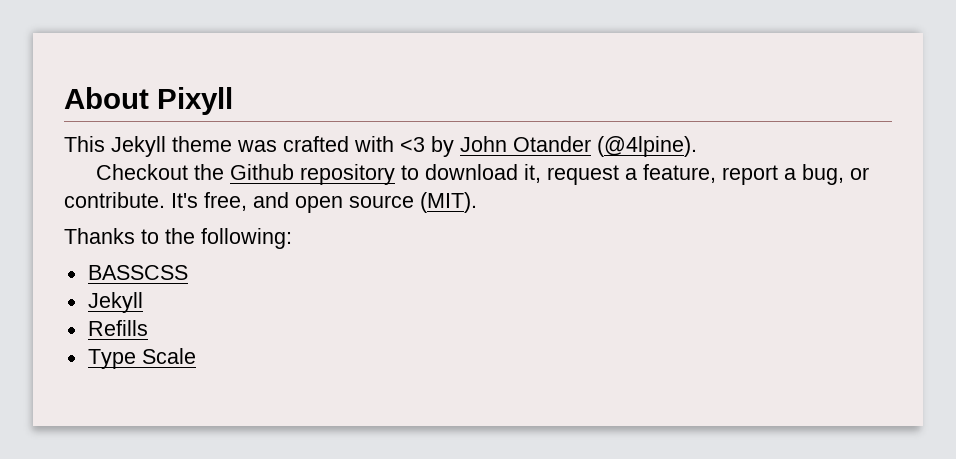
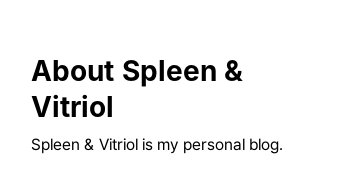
- About Pixyll
- This Jekyll theme was crafted with <3 by John Otander (@4lpine).
- Checkout the Github repository to download it, request a feature, report a bug, or contribute. It's free, and open source (MIT).
- Thanks to the following:
- BASSCSS
- Jekyll
- Refills
- Type Scale
+ About Spleen & Vitriol
+ Spleen & Vitriol is my personal blog.

